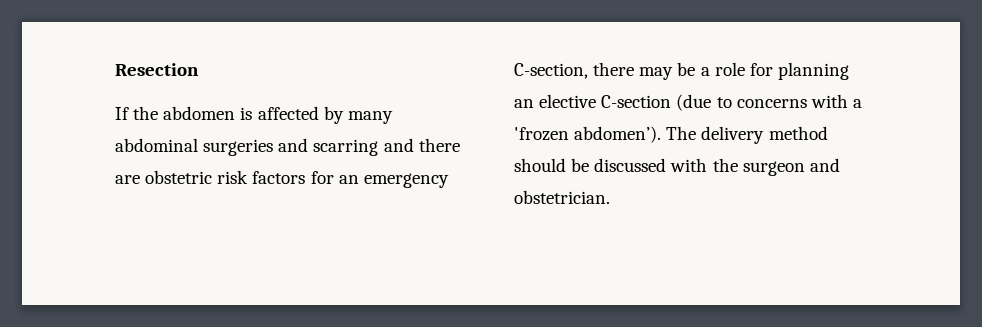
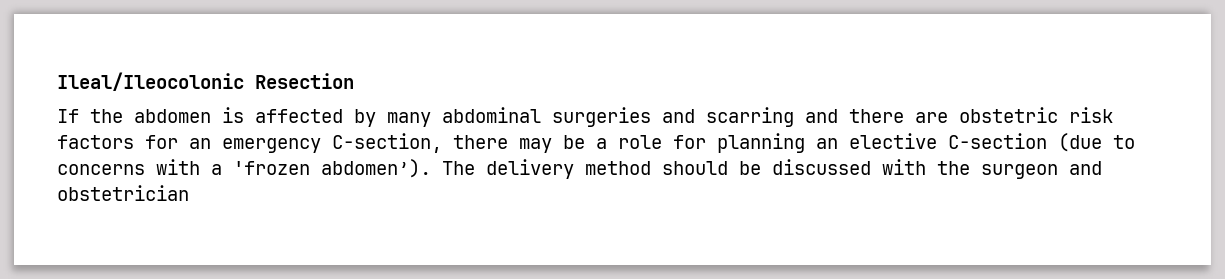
- Resection
+ Ileal/Ileocolonic Resection
- The delivery method should be discussed with the surgeon and obstetrician.
+ The delivery method should be discussed with the surgeon and obstetrician

